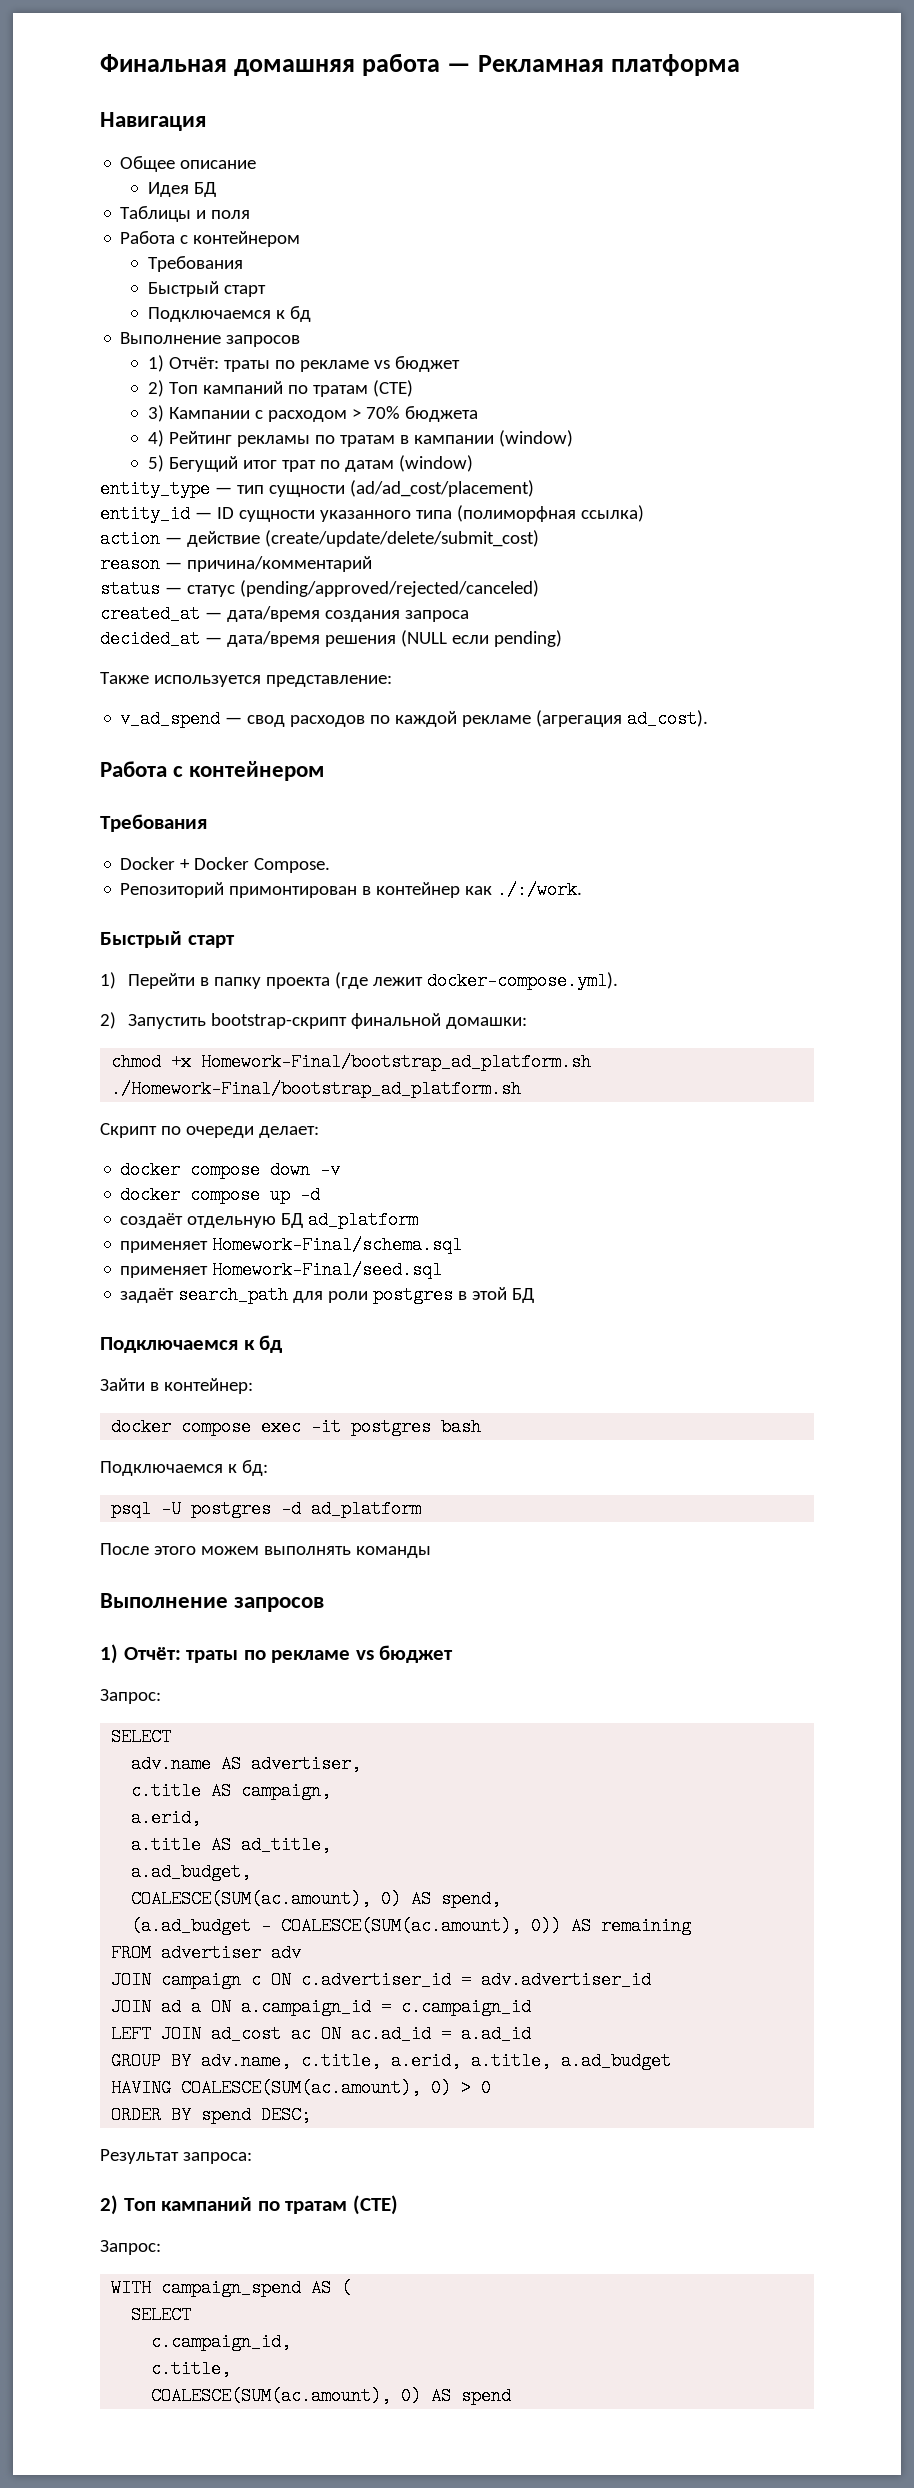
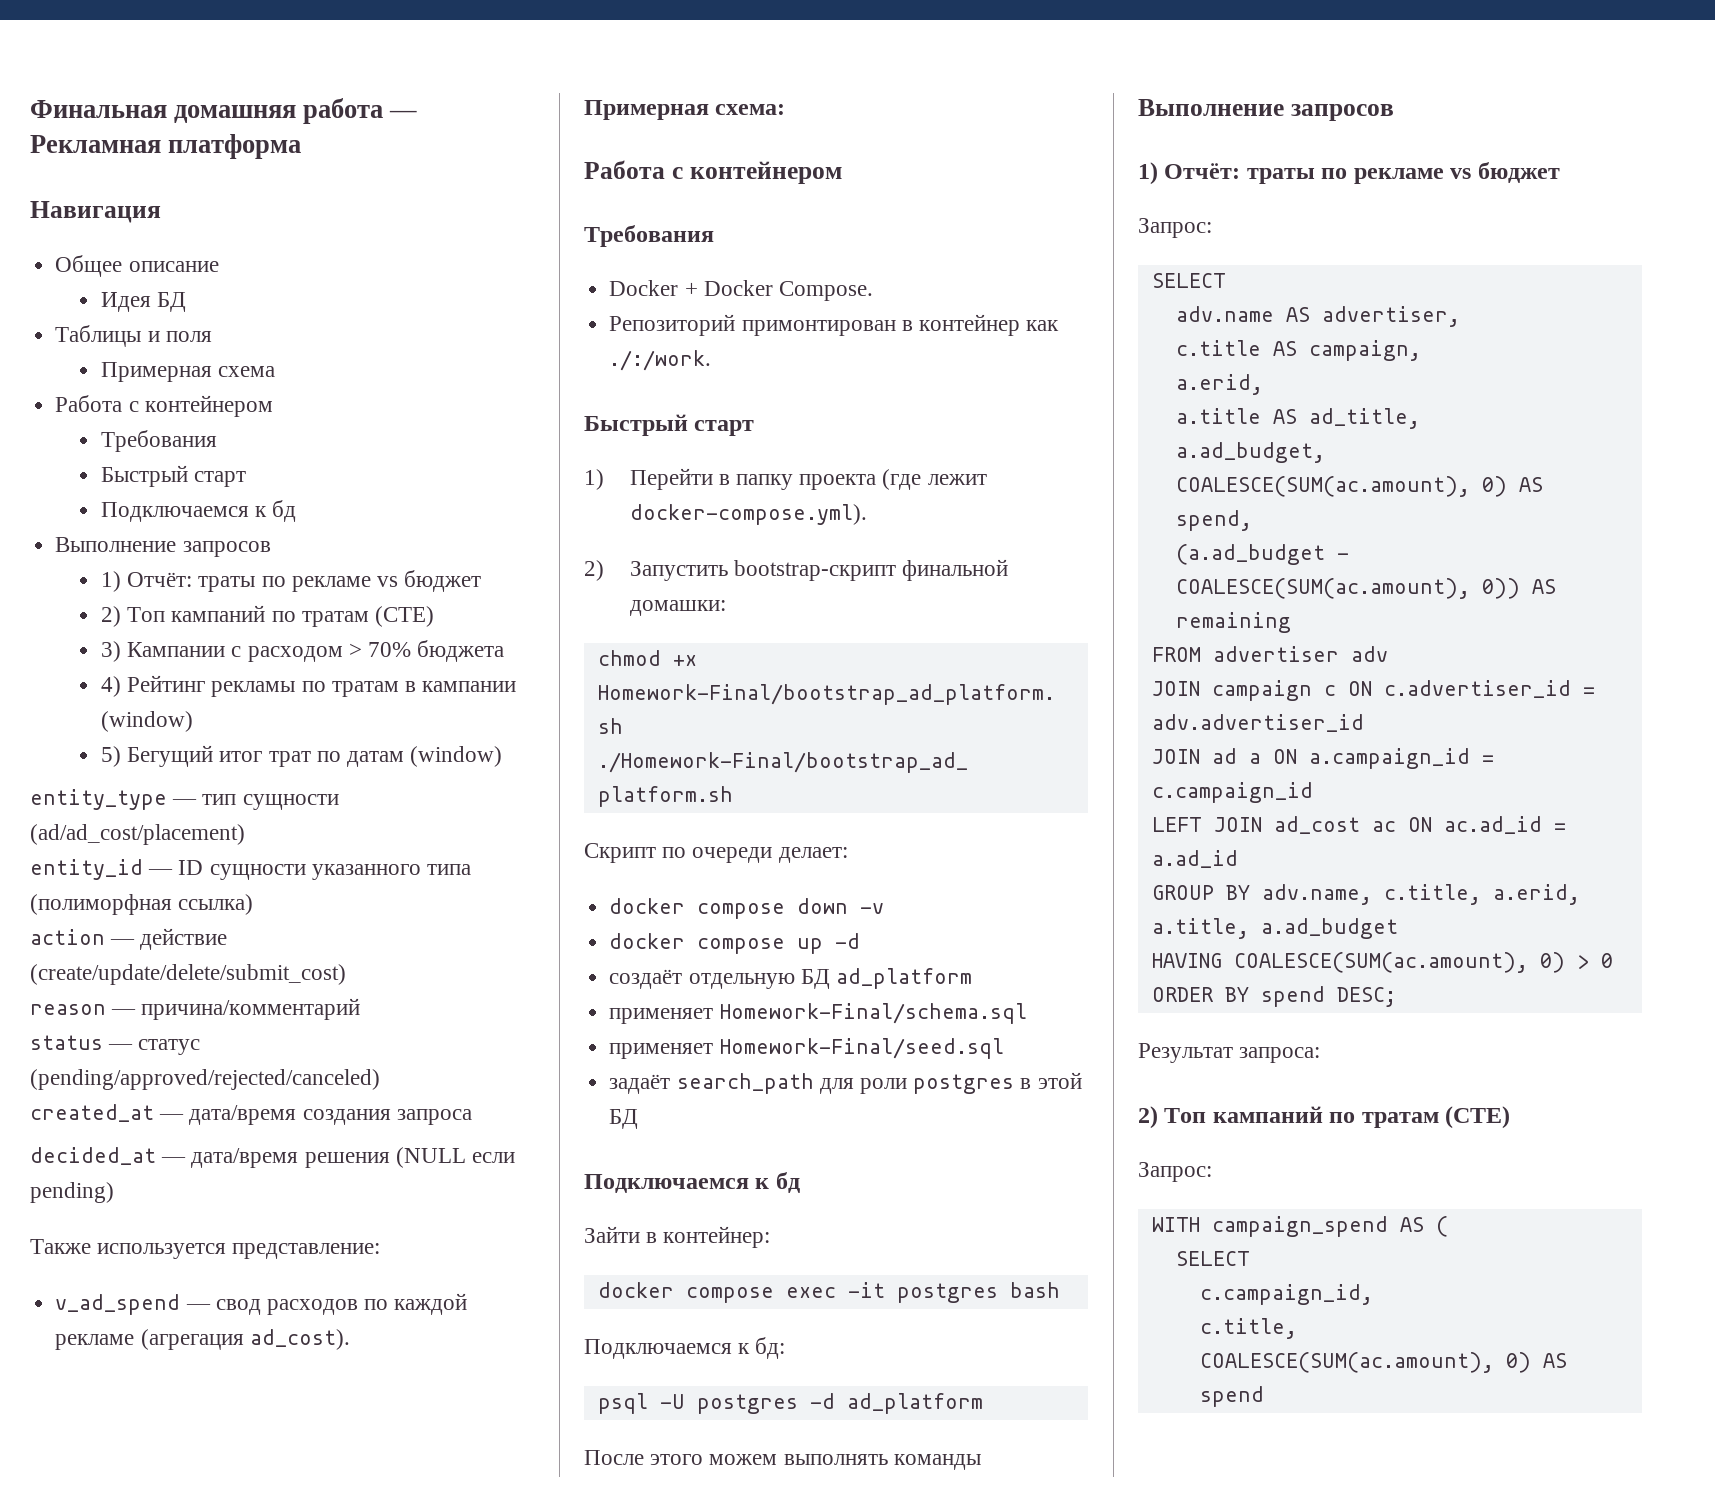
+ Примерная схема
+ Примерная схема:

